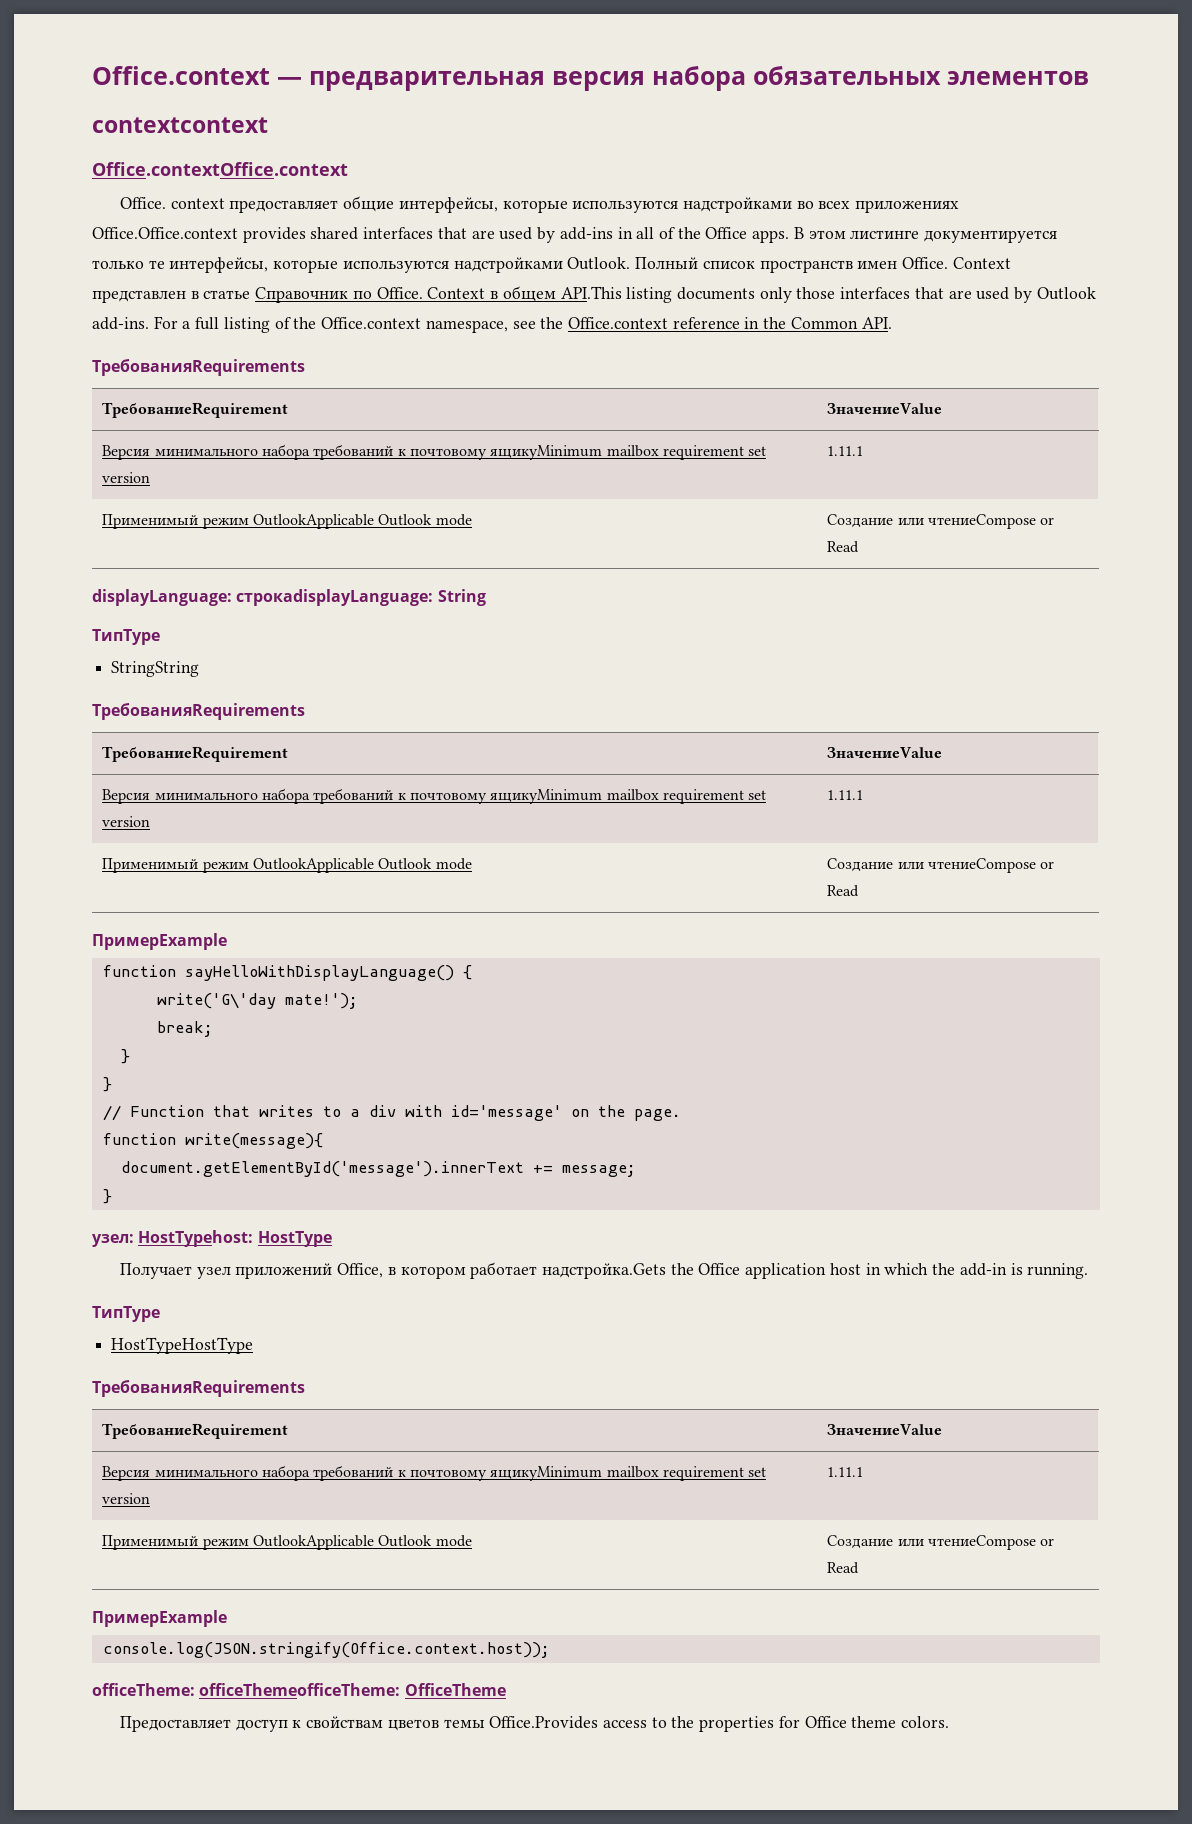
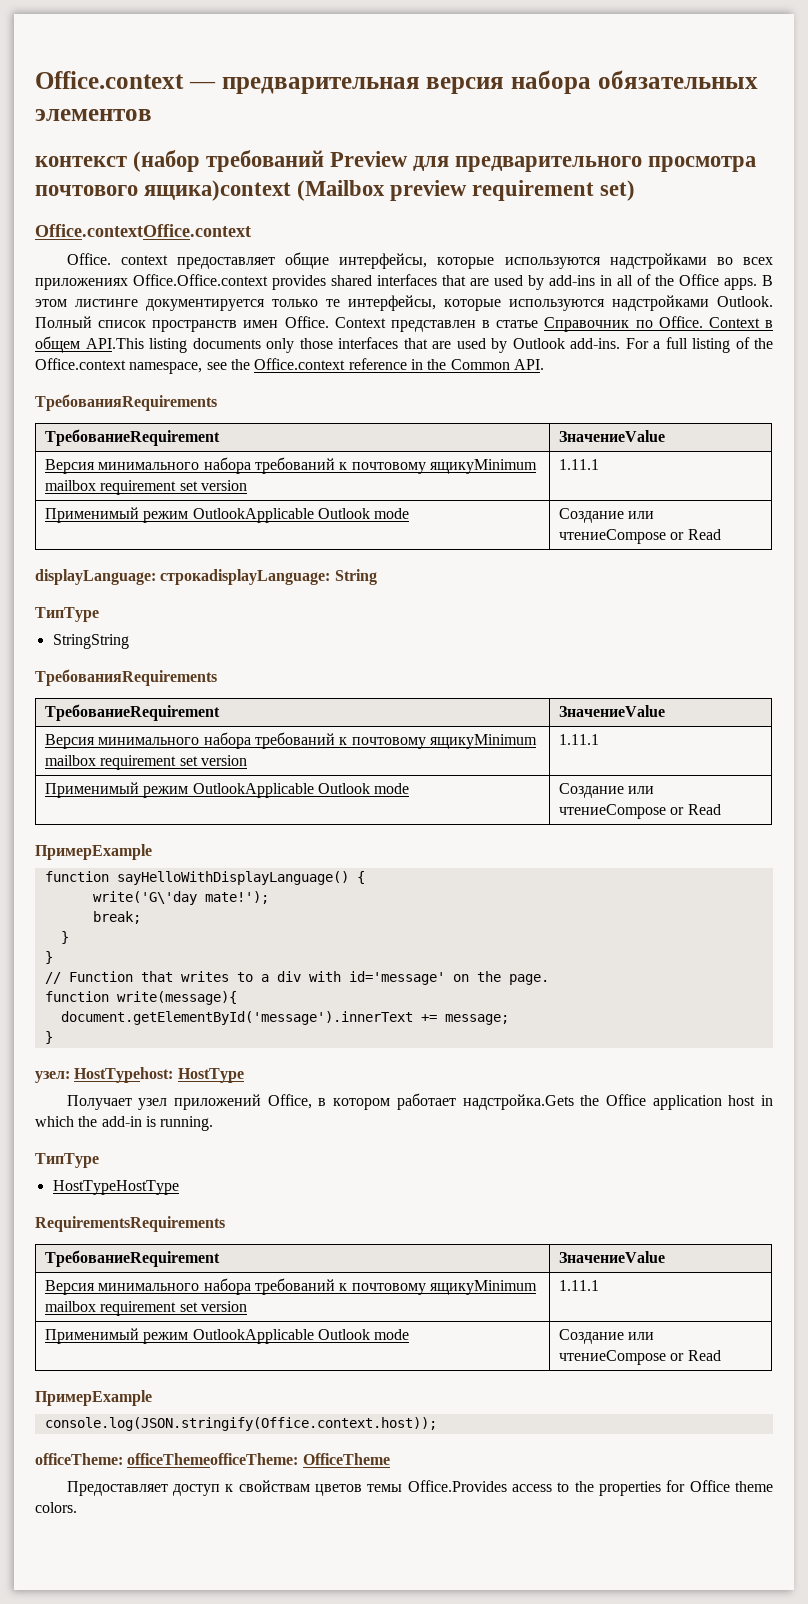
- contextcontext
+ контекст (набор требований Preview для предварительного просмотра почтового ящика)context (Mailbox preview requirement set)
  HostTypeHostType
- ТребованияRequirements
+ RequirementsRequirements

